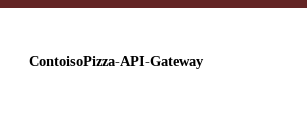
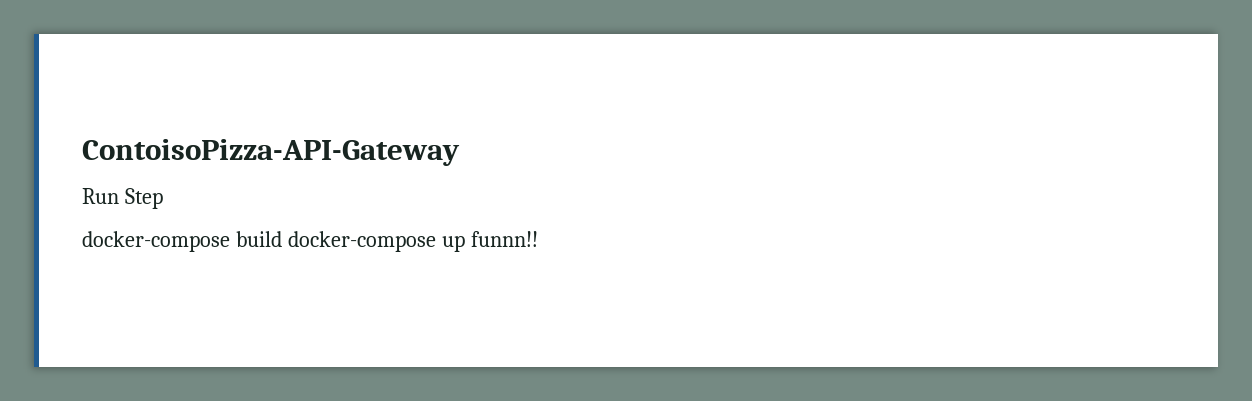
+ Run Step
+ docker-compose build docker-compose up funnn!!

